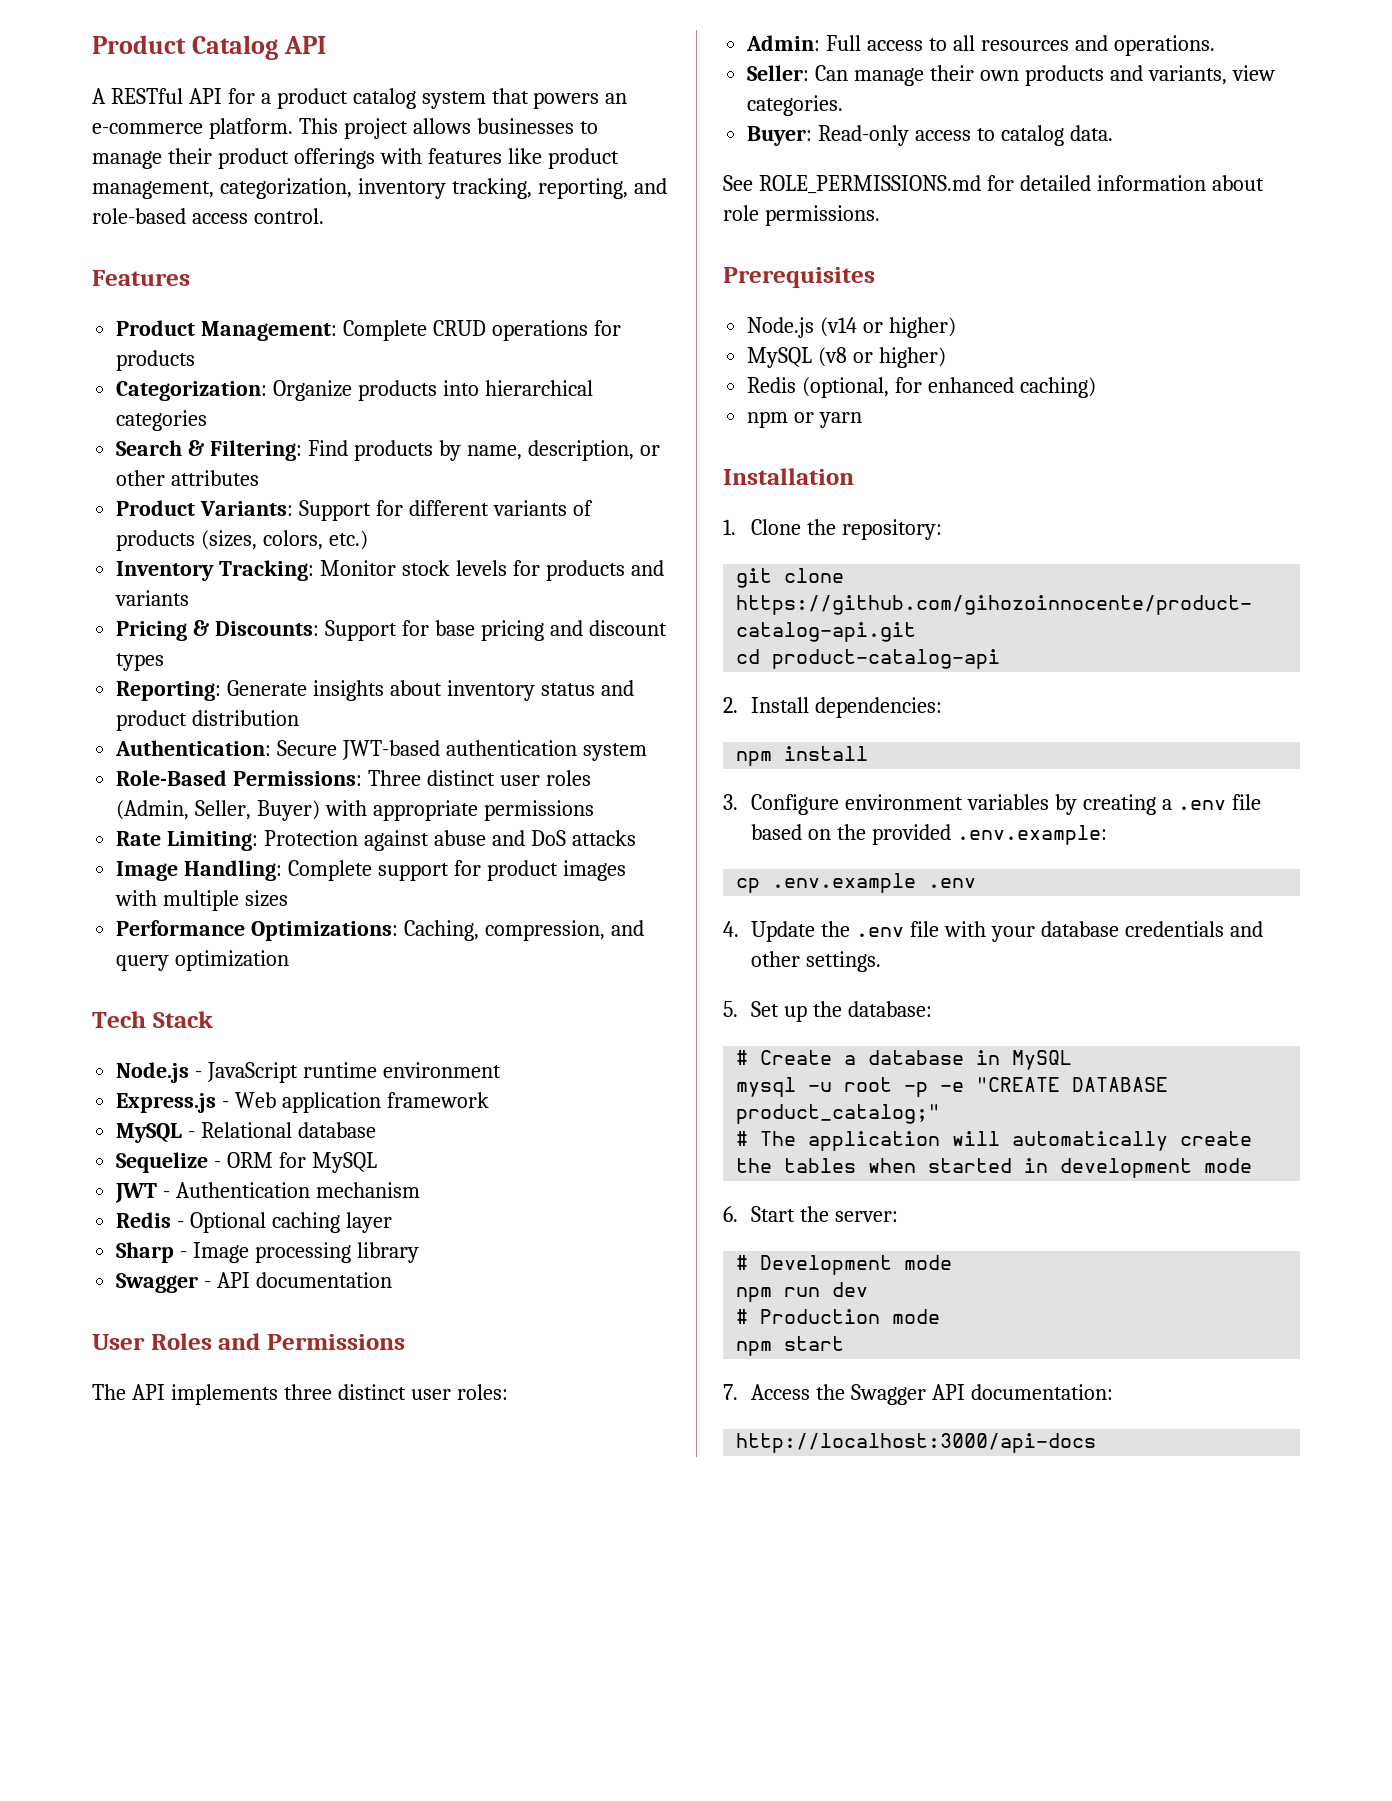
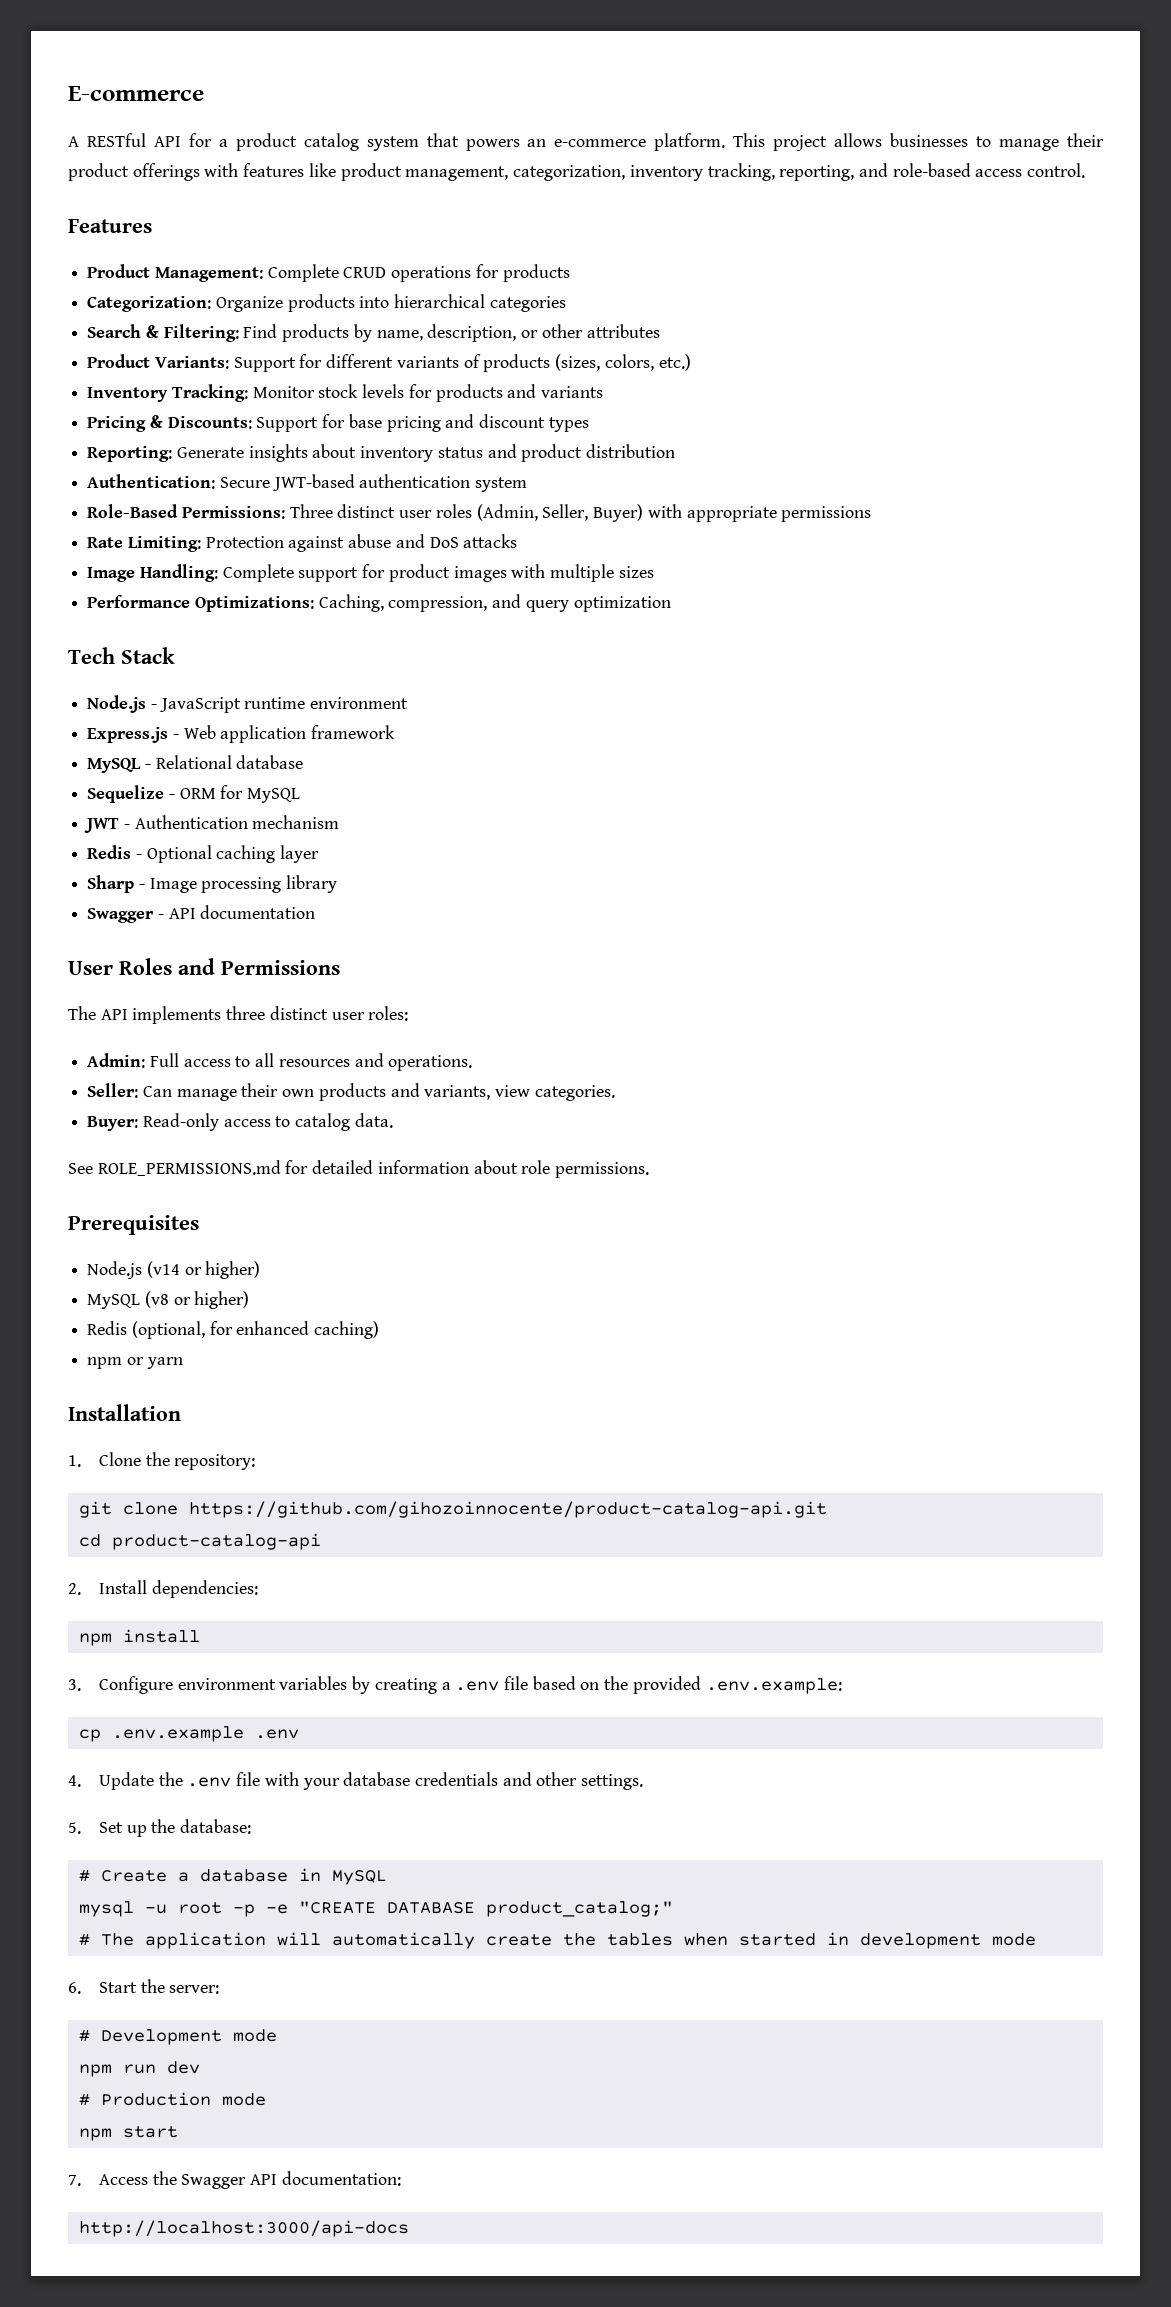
- Product Catalog API
+ E-commerce

